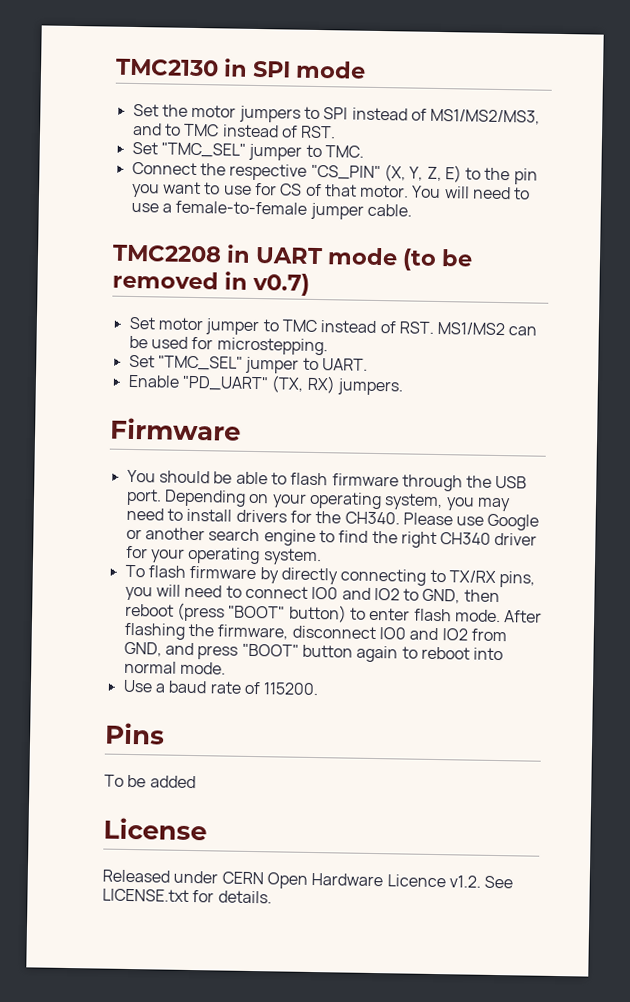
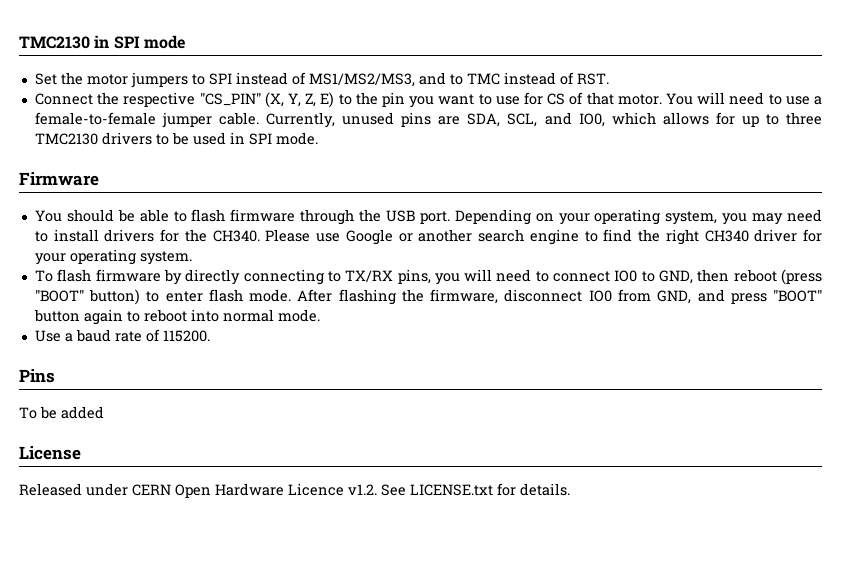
- Set "TMC_SEL" jumper to TMC.
- You will need to use a female-to-female jumper cable.
- TMC2208 in UART mode (to be removed in v0.7)
- Set motor jumper to TMC instead of RST. MS1/MS2 can be used for microstepping.
- Set "TMC_SEL" jumper to UART.
- Enable "PD_UART" (TX, RX) jumpers.
+ You will need to use a female-to-female jumper cable. Currently, unused pins are SDA, SCL, and IO0, which allows for up to three TMC2130 drivers to be used in SPI mode.
- To flash firmware by directly connecting to TX/RX pins, you will need to connect IO0 and IO2 to GND, then reboot (press "BOOT" button) to enter flash mode.
+ To flash firmware by directly connecting to TX/RX pins, you will need to connect IO0 to GND, then reboot (press "BOOT" button) to enter flash mode.
- After flashing the firmware, disconnect IO0 and IO2 from GND, and press "BOOT" button again to reboot into normal mode.
+ After flashing the firmware, disconnect IO0 from GND, and press "BOOT" button again to reboot into normal mode.

